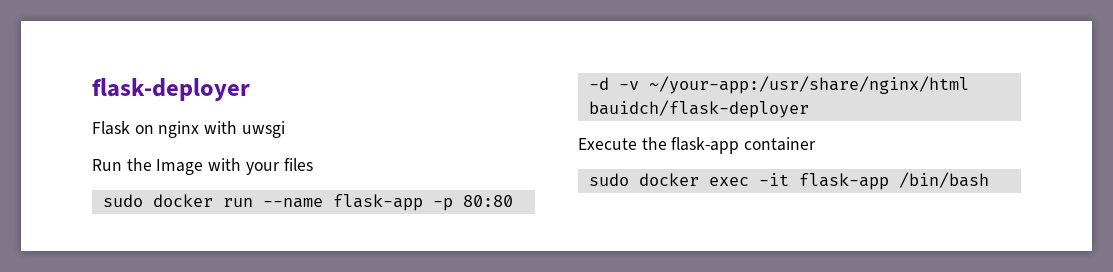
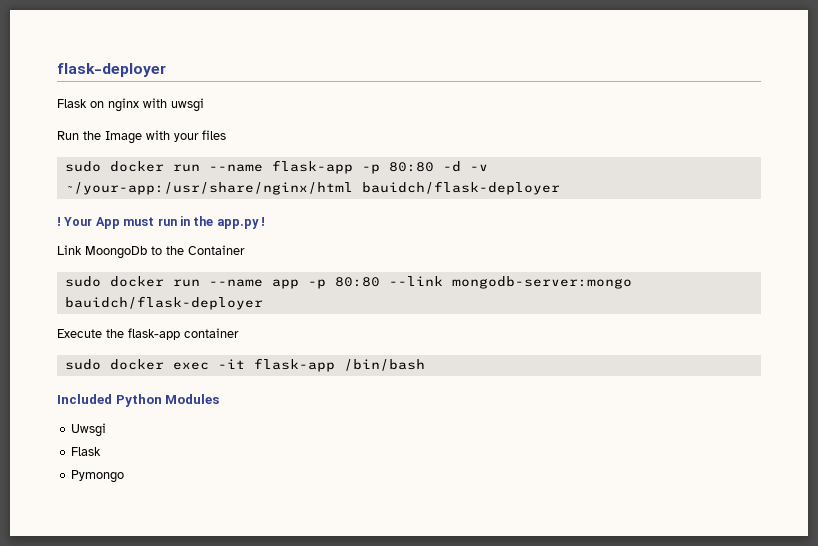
+ ! Your App must run in the app.py !
+ Link MoongoDb to the Container
+ sudo docker run --name app -p 80:80 --link mongodb-server:mongo bauidch/flask-deployer
+ Included Python Modules
+ Uwsgi
+ Flask
+ Pymongo

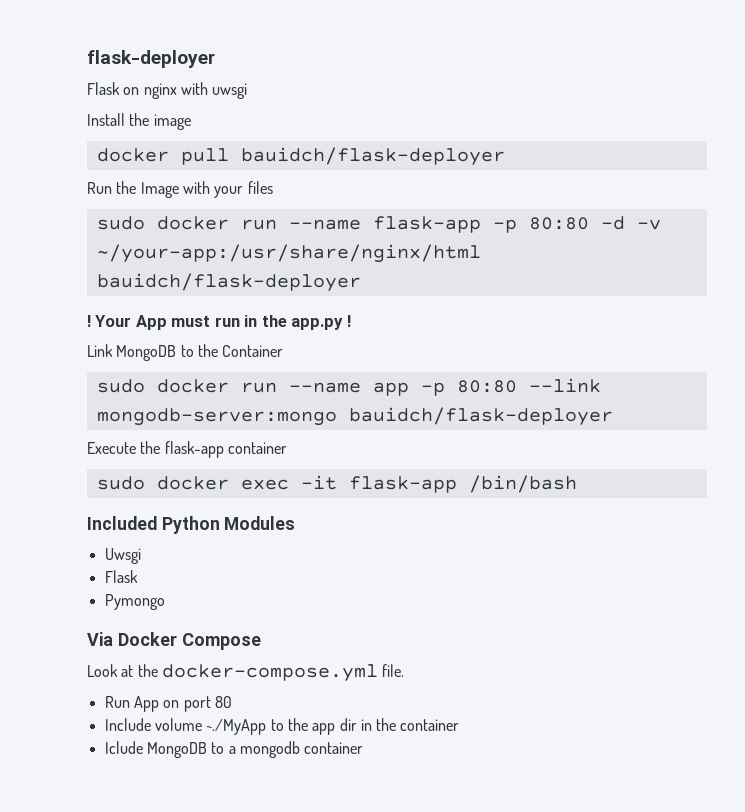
+ Install the image
+ docker pull bauidch/flask-deployer
- Link MoongoDb to the Container
+ Link MongoDB to the Container
+ Via Docker Compose
+ Look at the docker-compose.yml file.
+ Run App on port 80
+ Include volume ~./MyApp to the app dir in the container
+ Iclude MongoDB to a mongodb container

